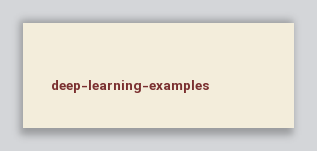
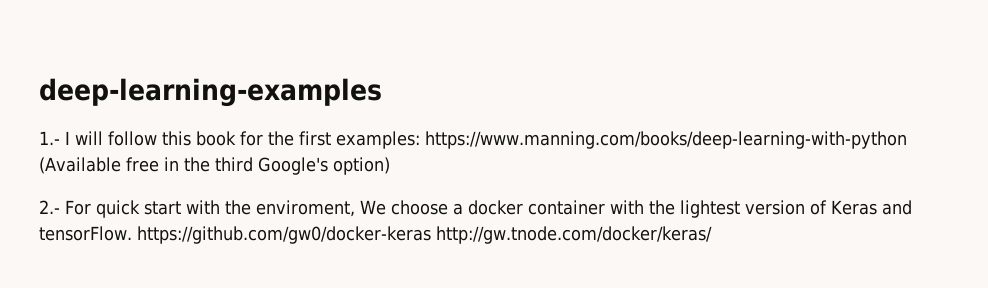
+ 1.- I will follow this book for the first examples: https://www.manning.com/books/deep-learning-with-python (Available free in the third Google's option)
+ 2.- For quick start with the enviroment, We choose a docker container with the lightest version of Keras and tensorFlow. https://github.com/gw0/docker-keras http://gw.tnode.com/docker/keras/

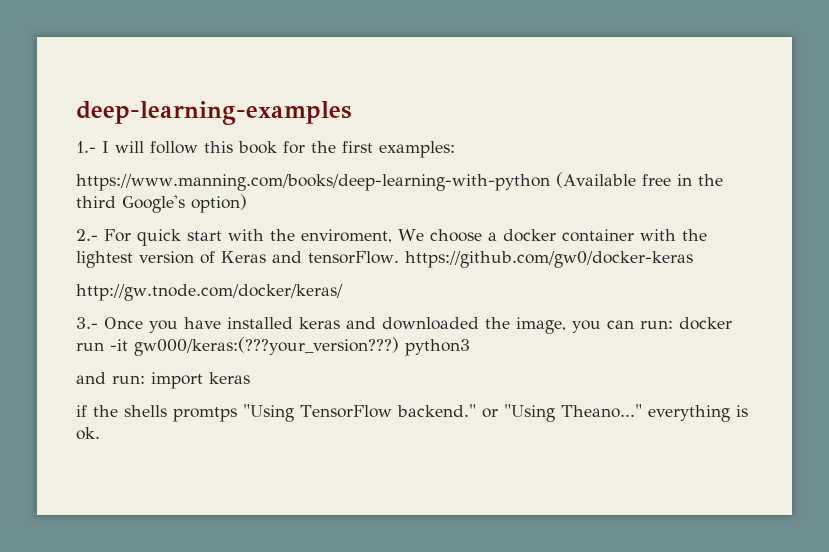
- 1.- I will follow this book for the first examples: https://www.manning.com/books/deep-learning-with-python (Available free in the third Google's option)
+ 1.- I will follow this book for the first examples:
+ https://www.manning.com/books/deep-learning-with-python (Available free in the third Google's option)
- 2.- For quick start with the enviroment, We choose a docker container with the lightest version of Keras and tensorFlow. https://github.com/gw0/docker-keras http://gw.tnode.com/docker/keras/
+ 2.- For quick start with the enviroment, We choose a docker container with the lightest version of Keras and tensorFlow. https://github.com/gw0/docker-keras
+ http://gw.tnode.com/docker/keras/
+ 3.- Once you have installed keras and downloaded the image, you can run: docker run -it gw000/keras:(???your_version???) python3
+ and run: import keras
+ if the shells promtps "Using TensorFlow backend." or "Using Theano..." everything is ok.

